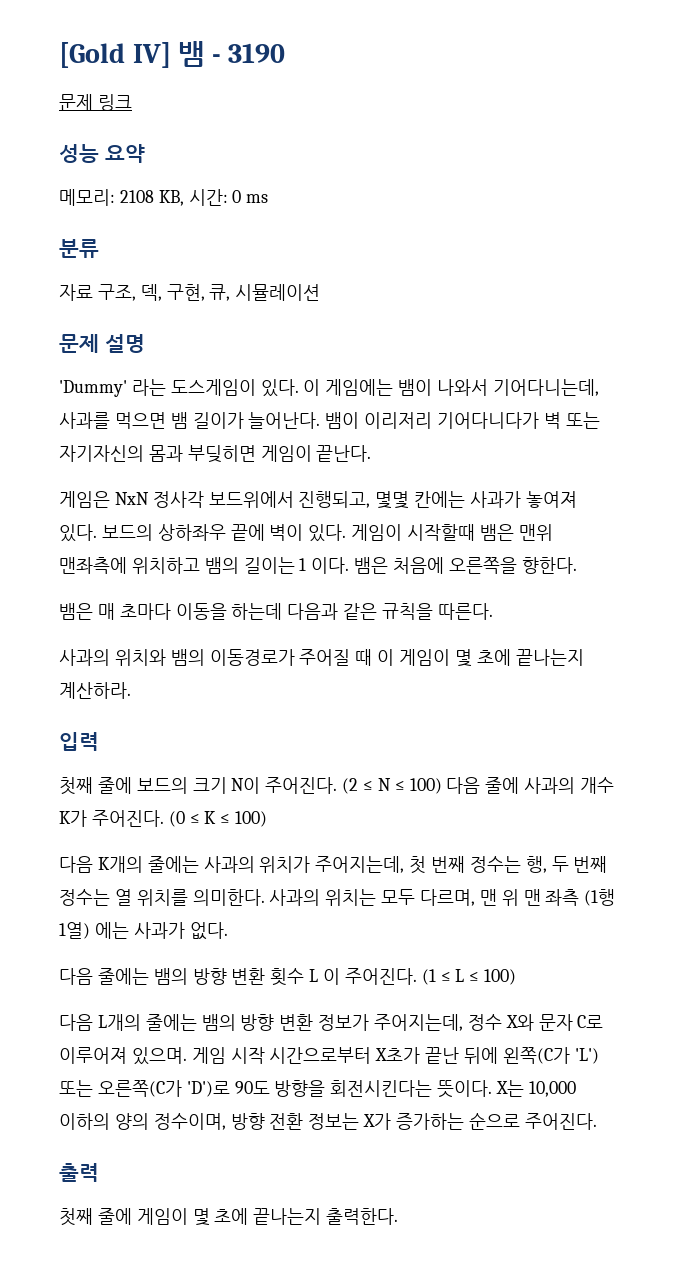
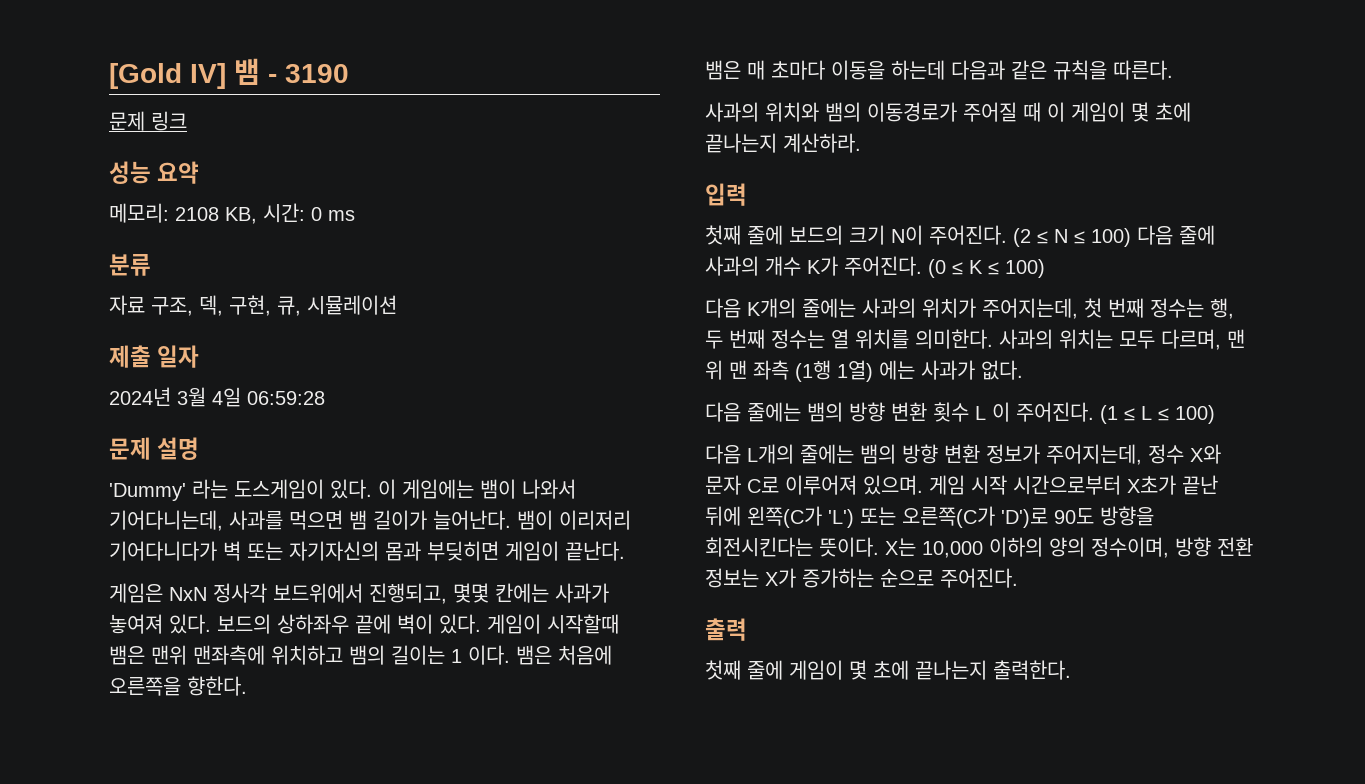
+ 제출 일자
+ 2024년 3월 4일 06:59:28

